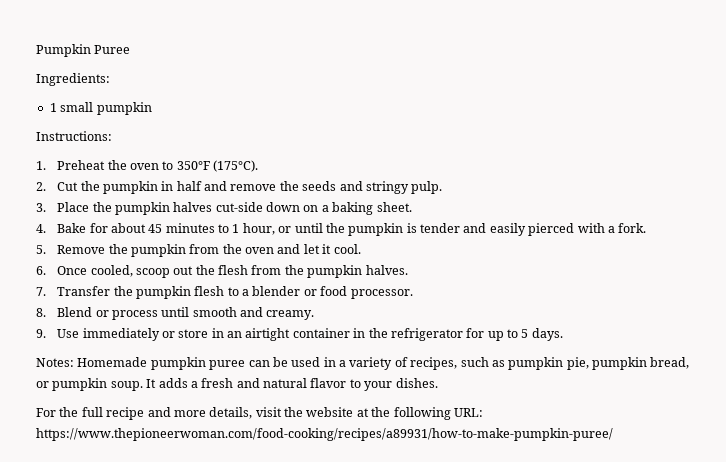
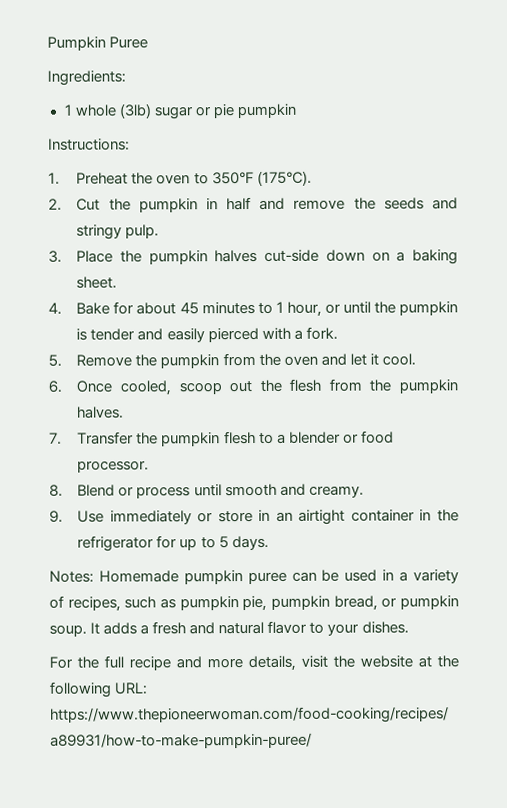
- 1 small pumpkin
+ 1 whole (3lb) sugar or pie pumpkin

